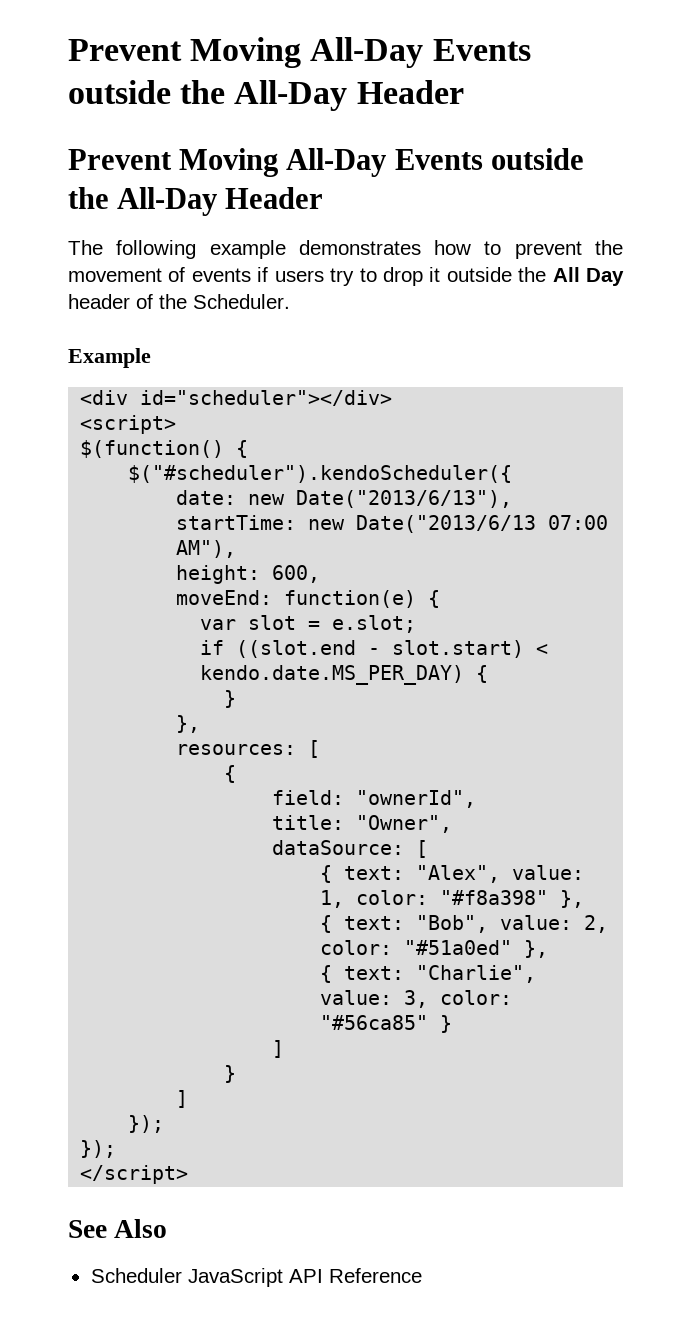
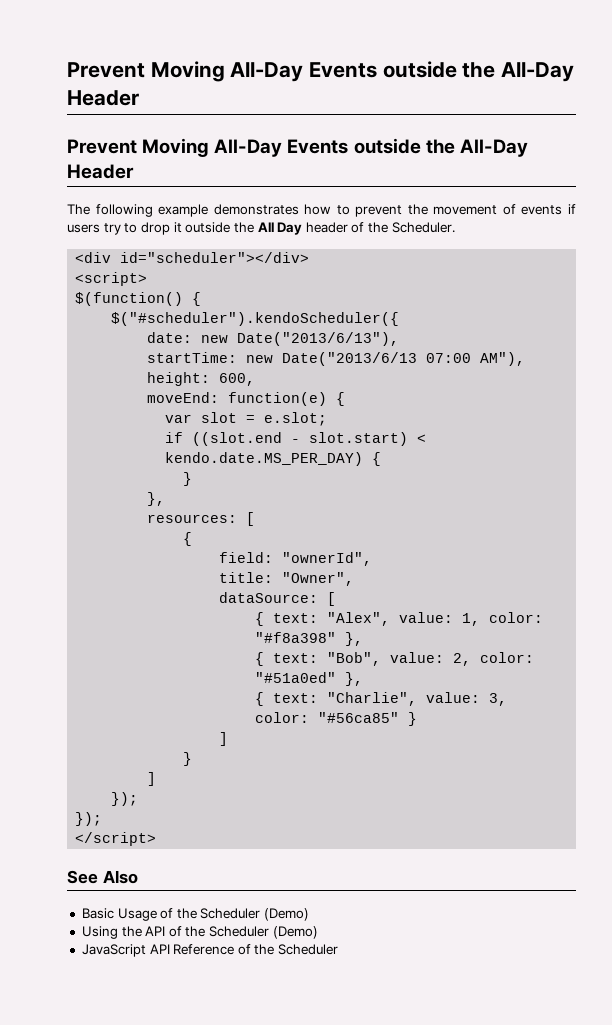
- Example
- Scheduler JavaScript API Reference
+ Basic Usage of the Scheduler (Demo)
+ Using the API of the Scheduler (Demo)
+ JavaScript API Reference of the Scheduler

